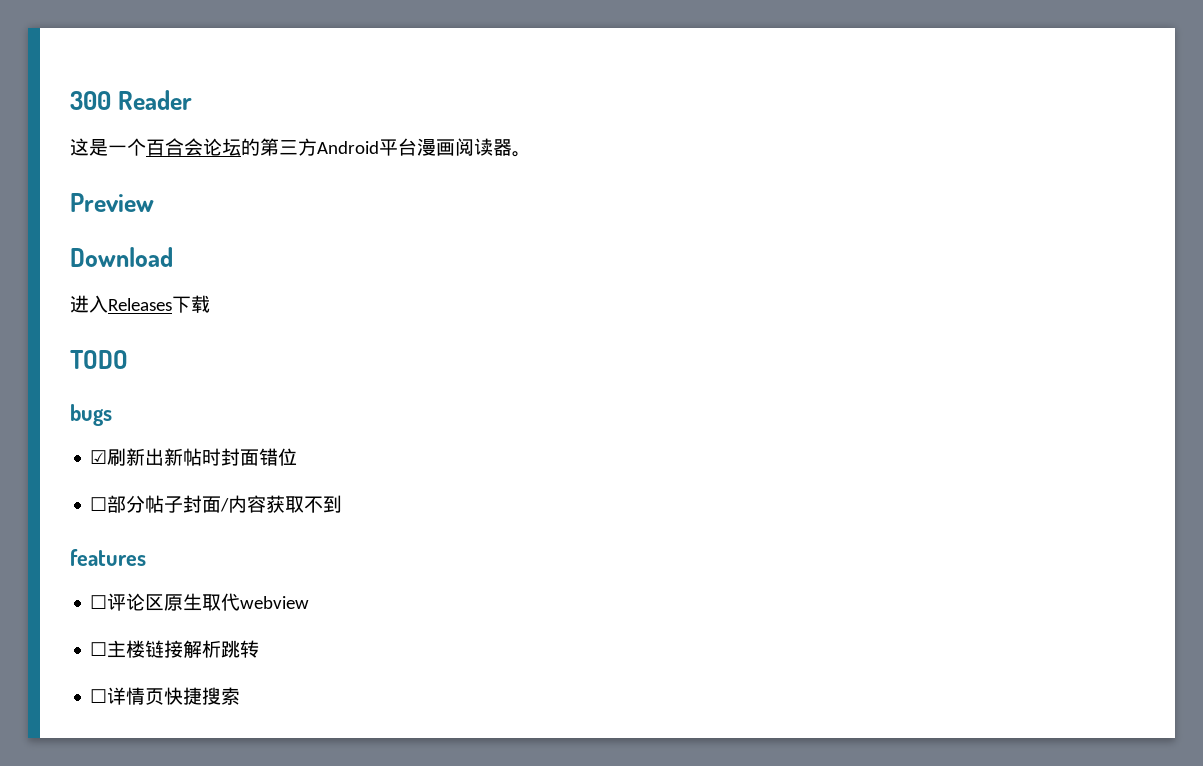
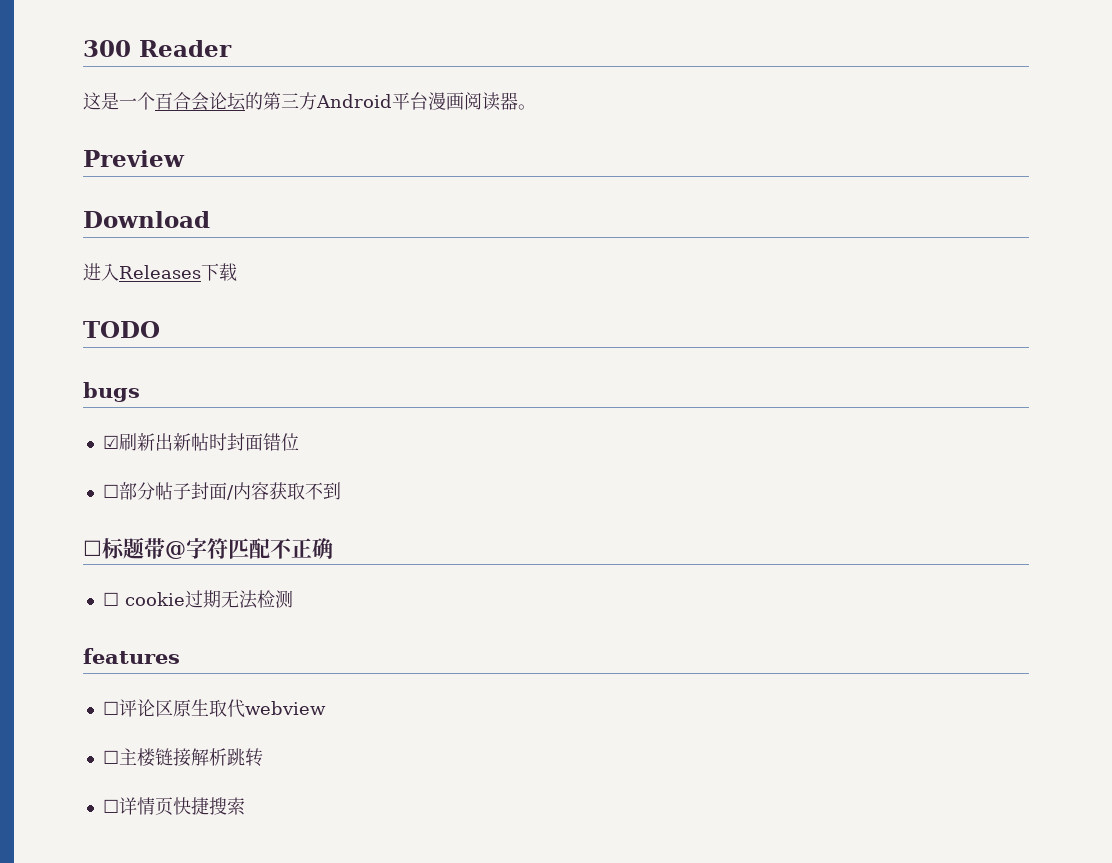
+ ☐标题带@字符匹配不正确
+ ☐ cookie过期无法检测

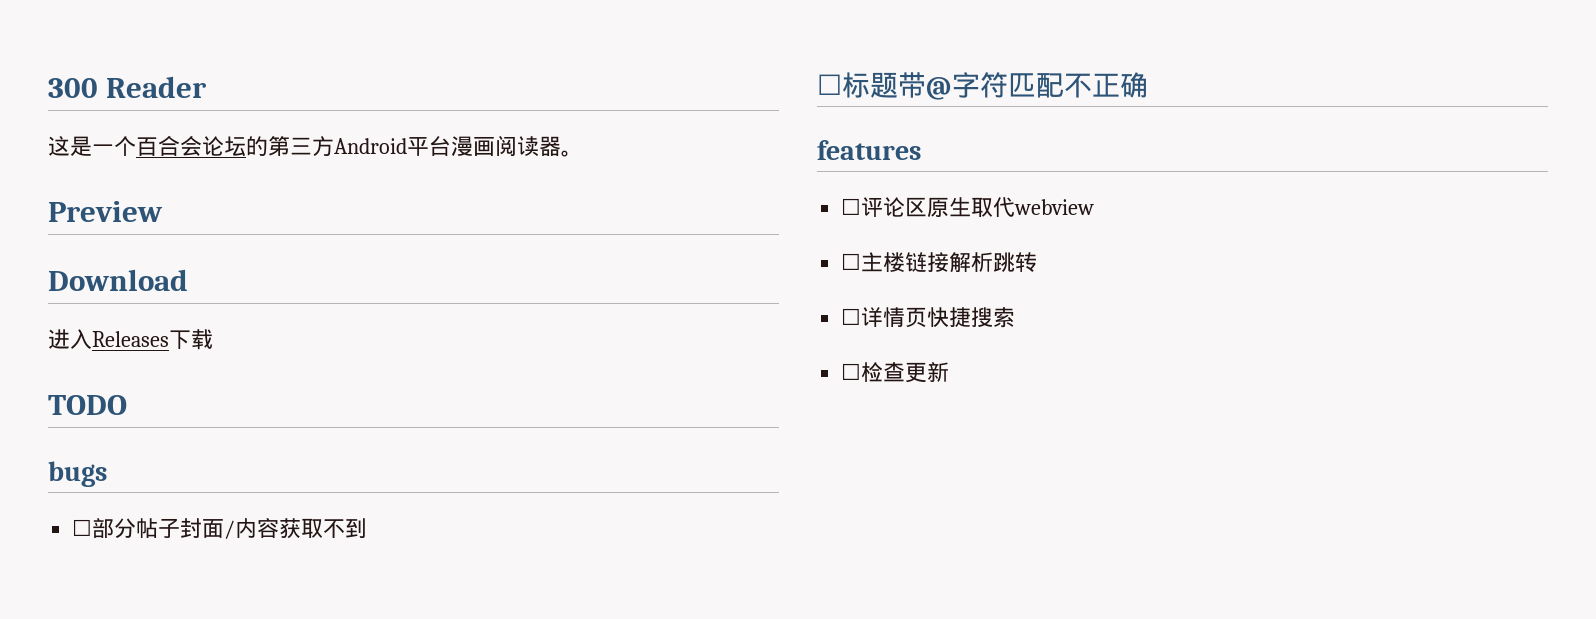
- ☑刷新出新帖时封面错位
- ☐ cookie过期无法检测
+ ☐检查更新

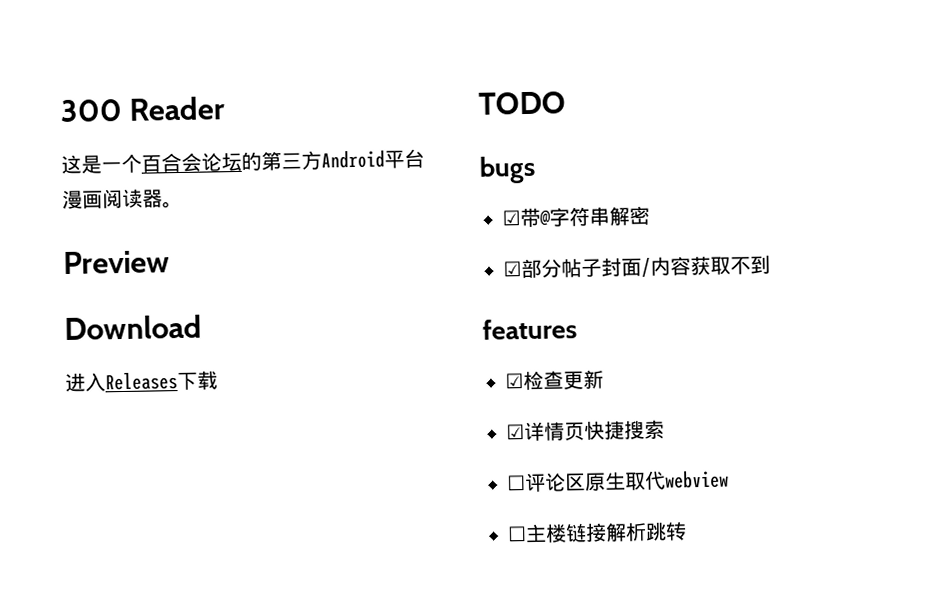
- ☐部分帖子封面/内容获取不到
+ ☑带@字符串解密
+ ☑部分帖子封面/内容获取不到
- ☐标题带@字符匹配不正确
  features
+ ☑检查更新
+ ☑详情页快捷搜索
- ☐详情页快捷搜索
- ☐检查更新

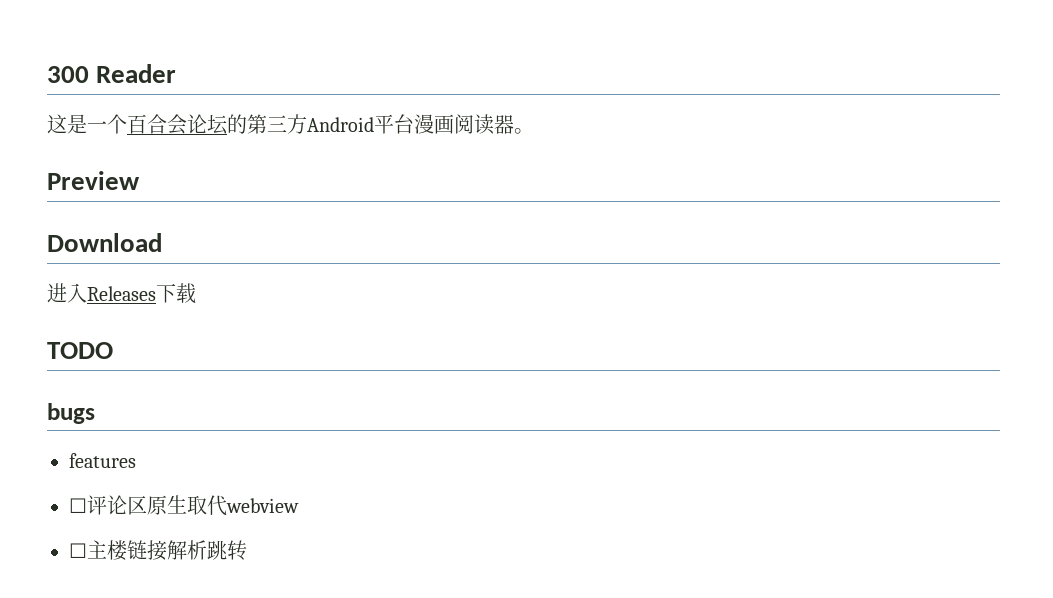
- ☑带@字符串解密
- ☑部分帖子封面/内容获取不到
  features
- ☑检查更新
- ☑详情页快捷搜索

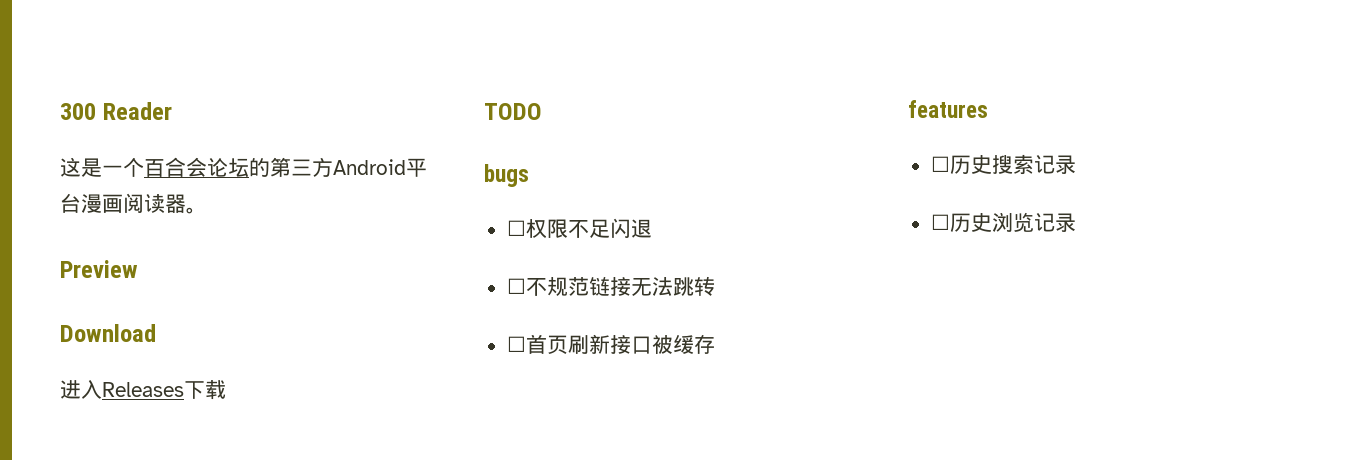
+ ☐权限不足闪退
+ ☐不规范链接无法跳转
+ ☐首页刷新接口被缓存
  features
- ☐评论区原生取代webview
- ☐主楼链接解析跳转
+ ☐历史搜索记录
+ ☐历史浏览记录

